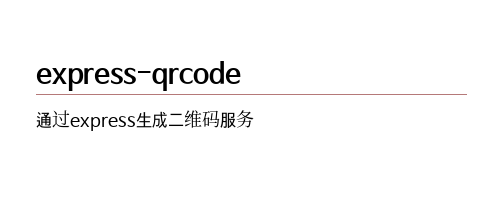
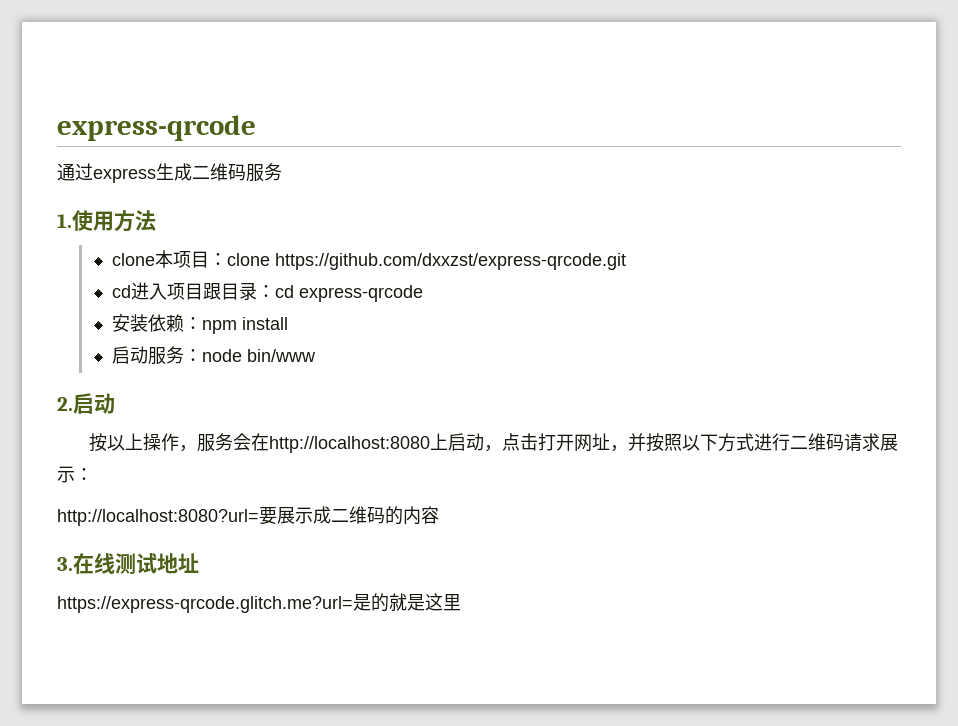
+ 1.使用方法
+ clone本项目：clone https://github.com/dxxzst/express-qrcode.git
+ cd进入项目跟目录：cd express-qrcode
+ 安装依赖：npm install
+ 启动服务：node bin/www
+ 2.启动
+ 按以上操作，服务会在http://localhost:8080上启动，点击打开网址，并按照以下方式进行二维码请求展示：
+ http://localhost:8080?url=要展示成二维码的内容
+ 3.在线测试地址
+ https://express-qrcode.glitch.me?url=是的就是这里

